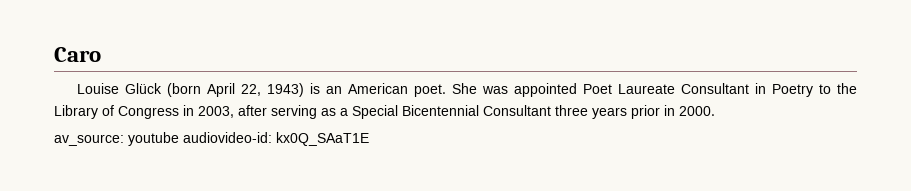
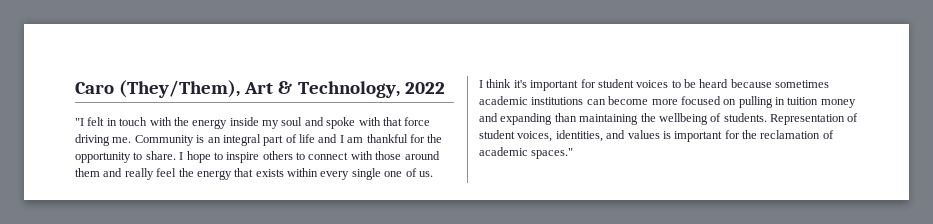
- Caro
- Louise Glück (born April 22, 1943) is an American poet. She was appointed Poet Laureate Consultant in Poetry to the Library of Congress in 2003, after serving as a Special Bicentennial Consultant three years prior in 2000.
- av_source: youtube audiovideo-id: kx0Q_SAaT1E
+ Caro (They/Them), Art & Technology, 2022
+ "I felt in touch with the energy inside my soul and spoke with that force driving me. Community is an integral part of life and I am thankful for the opportunity to share. I hope to inspire others to connect with those around them and really feel the energy that exists within every single one of us.
+ I think it's important for student voices to be heard because sometimes academic institutions can become more focused on pulling in tuition money and expanding than maintaining the wellbeing of students. Representation of student voices, identities, and values is important for the reclamation of academic spaces."

